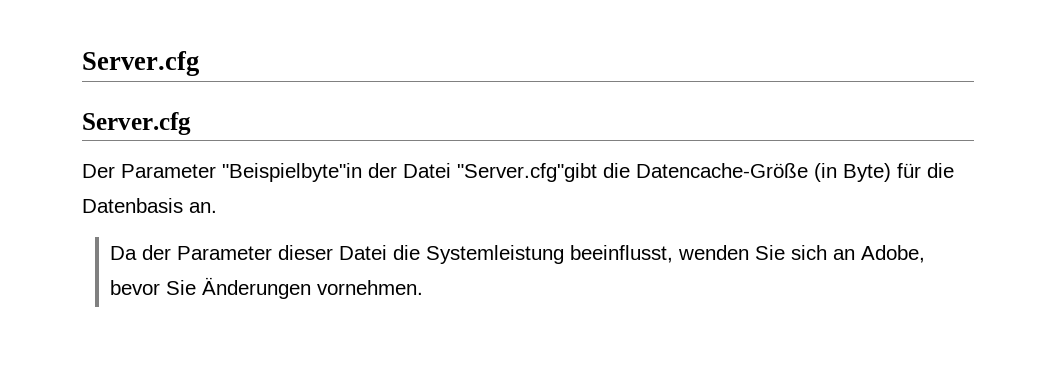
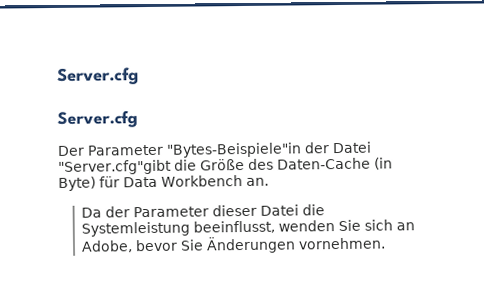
- Der Parameter "Beispielbyte"in der Datei "Server.cfg"gibt die Datencache-Größe (in Byte) für die Datenbasis an.
+ Der Parameter "Bytes-Beispiele"in der Datei "Server.cfg"gibt die Größe des Daten-Cache (in Byte) für Data Workbench an.

